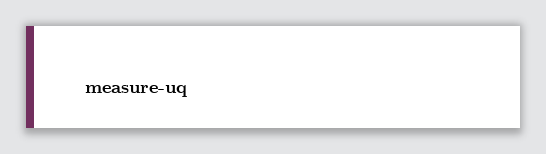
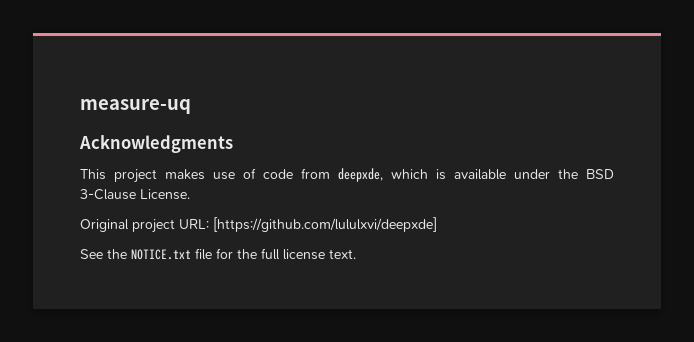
+ Acknowledgments
+ This project makes use of code from deepxde, which is available under the BSD 3-Clause License.
+ Original project URL: [https://github.com/lululxvi/deepxde]
+ See the NOTICE.txt file for the full license text.

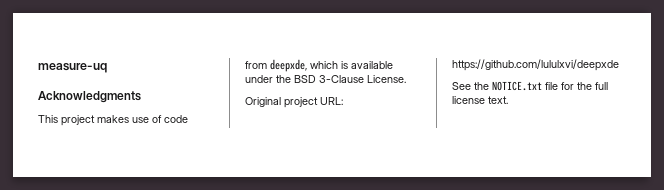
- Original project URL: [https://github.com/lululxvi/deepxde]
+ Original project URL: https://github.com/lululxvi/deepxde

